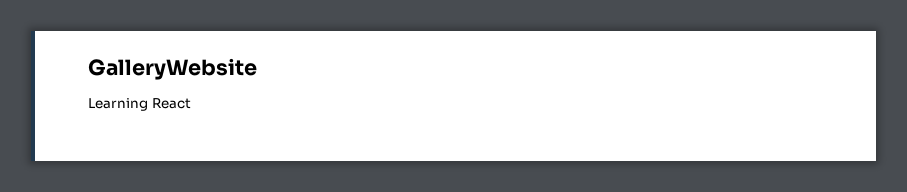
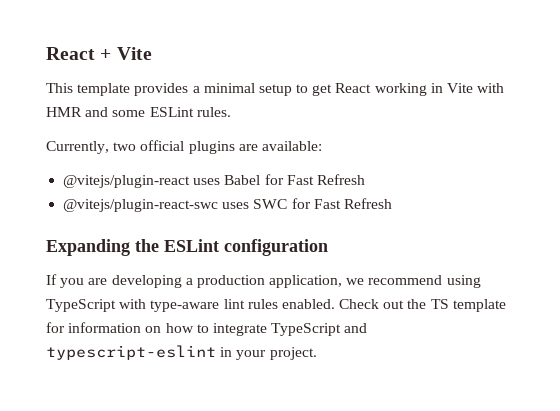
- GalleryWebsite
- Learning React
+ React + Vite
+ This template provides a minimal setup to get React working in Vite with HMR and some ESLint rules.
+ Currently, two official plugins are available:
+ @vitejs/plugin-react uses Babel for Fast Refresh
+ @vitejs/plugin-react-swc uses SWC for Fast Refresh
+ Expanding the ESLint configuration
+ If you are developing a production application, we recommend using TypeScript with type-aware lint rules enabled. Check out the TS template for information on how to integrate TypeScript and typescript-eslint in your project.

